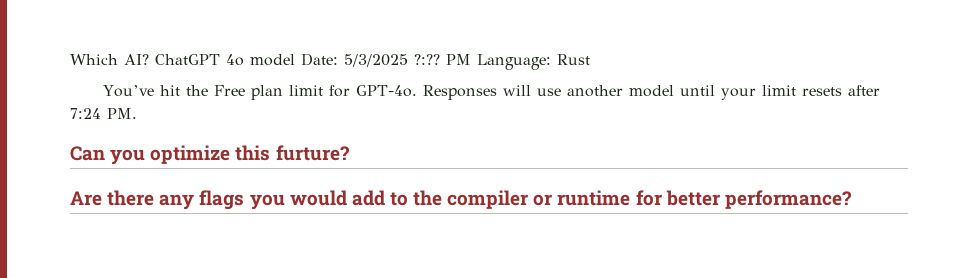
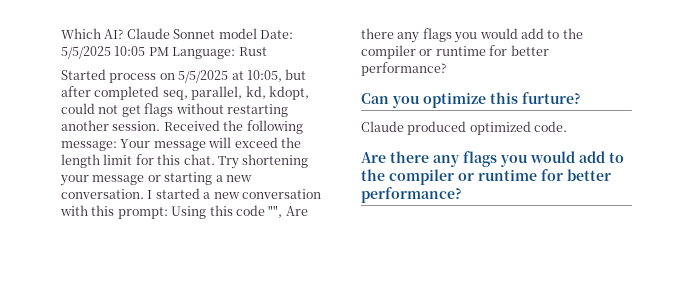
- ChatGPT 4o model Date: 5/3/2025 ?:?? PM Language: Rust
- You’ve hit the Free plan limit for GPT-4o. Responses will use another model until your limit resets after 7:24 PM.
+ Claude Sonnet model Date: 5/5/2025 10:05 PM Language: Rust
+ Started process on 5/5/2025 at 10:05, but after completed seq, parallel, kd, kdopt, could not get flags without restarting another session. Received the following message: Your message will exceed the length limit for this chat. Try shortening your message or starting a new conversation. I started a new conversation with this prompt: Using this code "", Are there any flags you would add to the compiler or runtime for better performance?
+ Claude produced optimized code.

